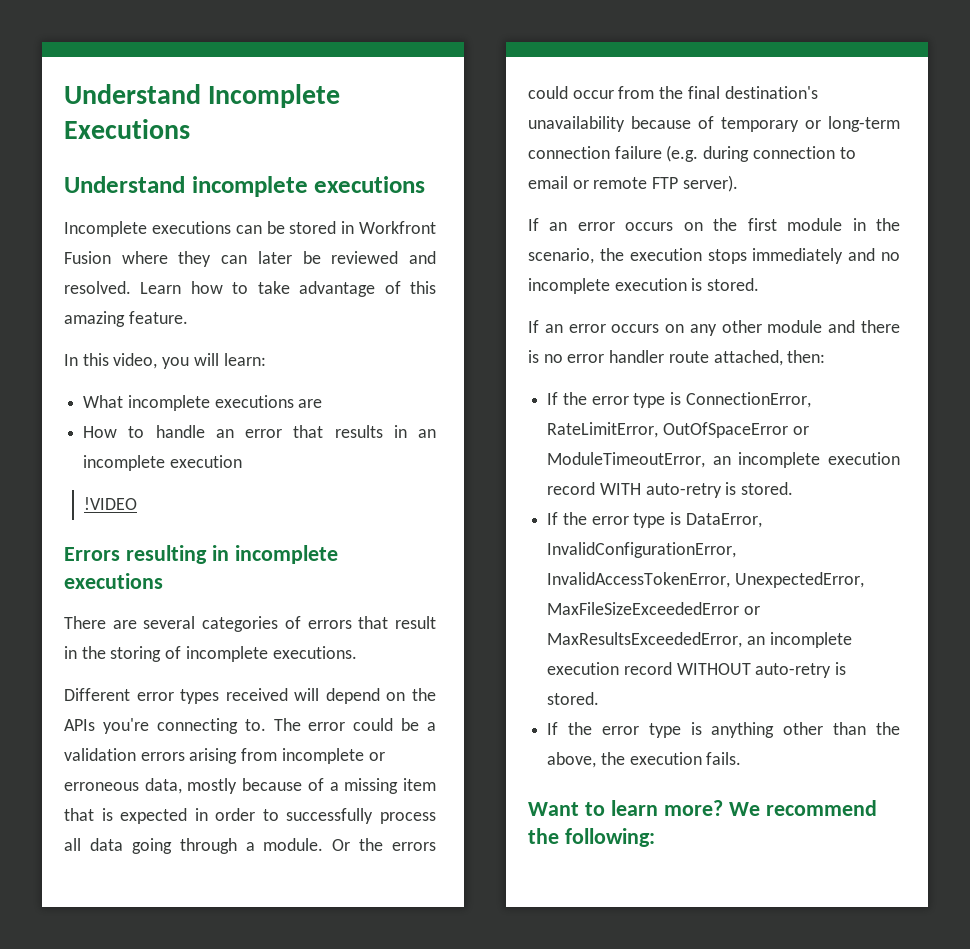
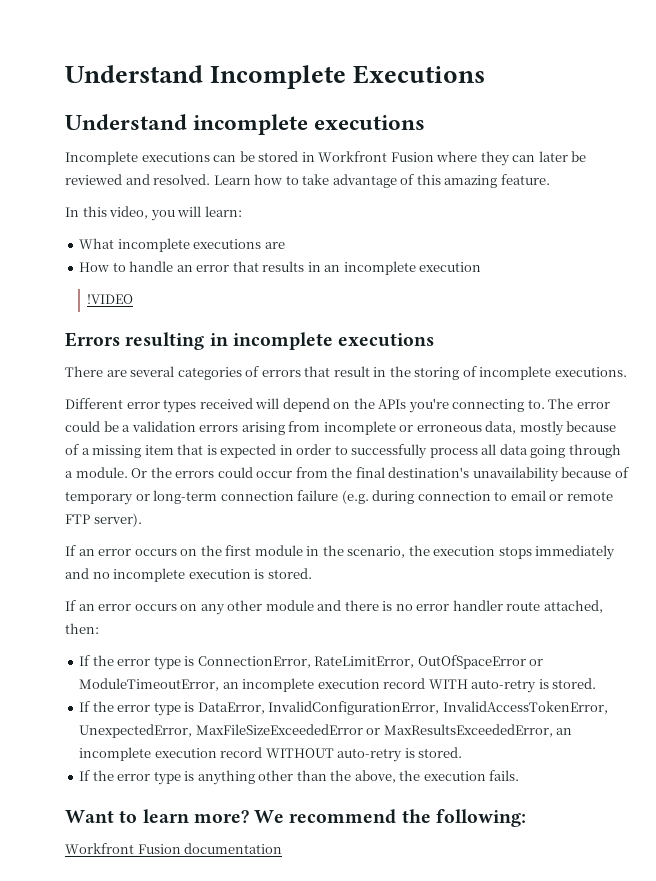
+ Workfront Fusion documentation

